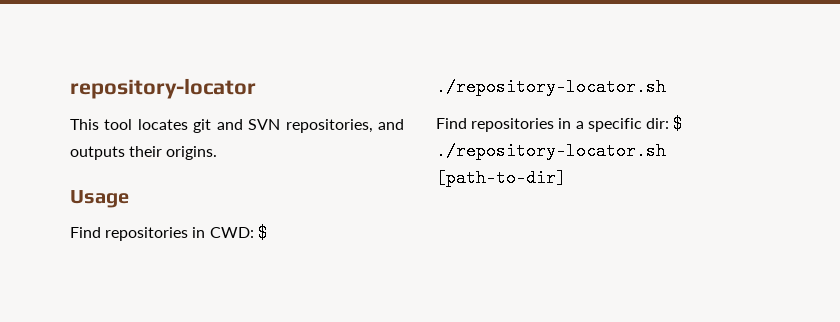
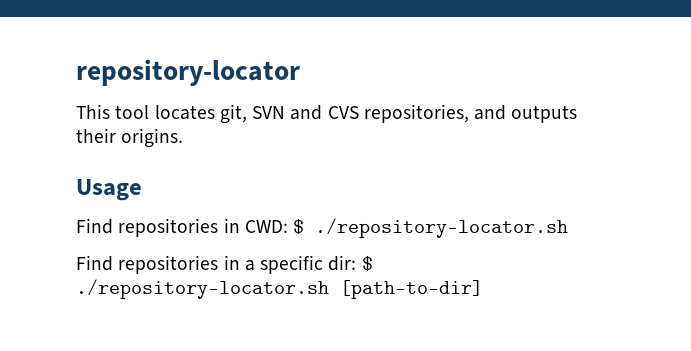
- This tool locates git and SVN repositories, and outputs their origins.
+ This tool locates git, SVN and CVS repositories, and outputs their origins.

